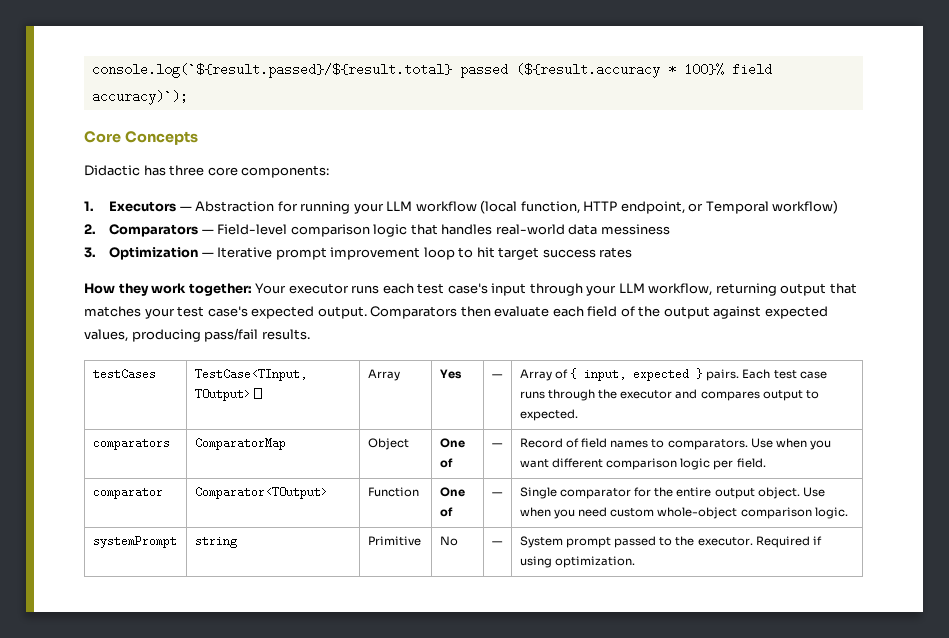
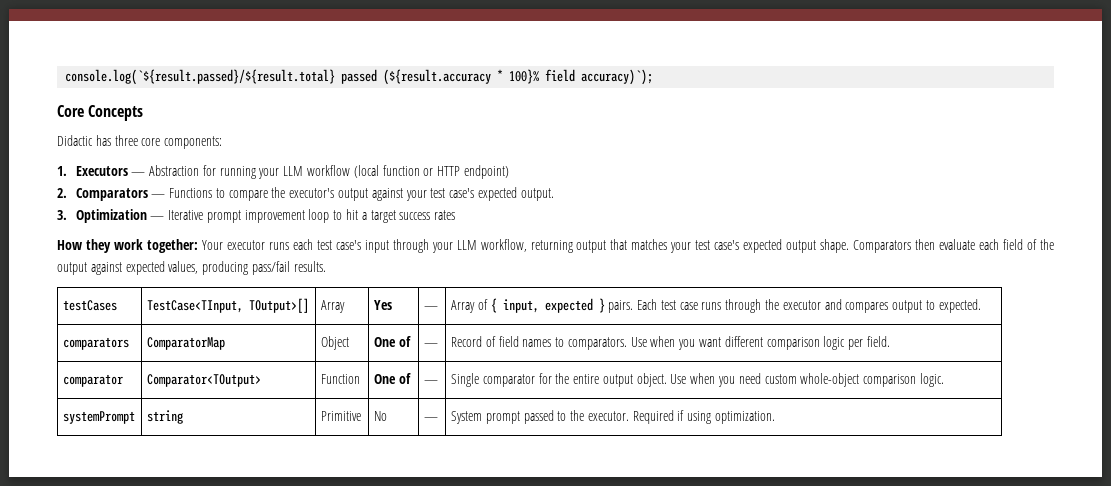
- 1. Executors — Abstraction for running your LLM workflow (local function, HTTP endpoint, or Temporal workflow)
- 2. Comparators — Field-level comparison logic that handles real-world data messiness
+ 1. Executors — Abstraction for running your LLM workflow (local function or HTTP endpoint)
+ 2. Comparators — Functions to compare the executor's output against your test case's expected output.
- 3. Optimization — Iterative prompt improvement loop to hit target success rates
+ 3. Optimization — Iterative prompt improvement loop to hit a target success rates
- How they work together: Your executor runs each test case's input through your LLM workflow, returning output that matches your test case's expected output.
+ How they work together: Your executor runs each test case's input through your LLM workflow, returning output that matches your test case's expected output shape.

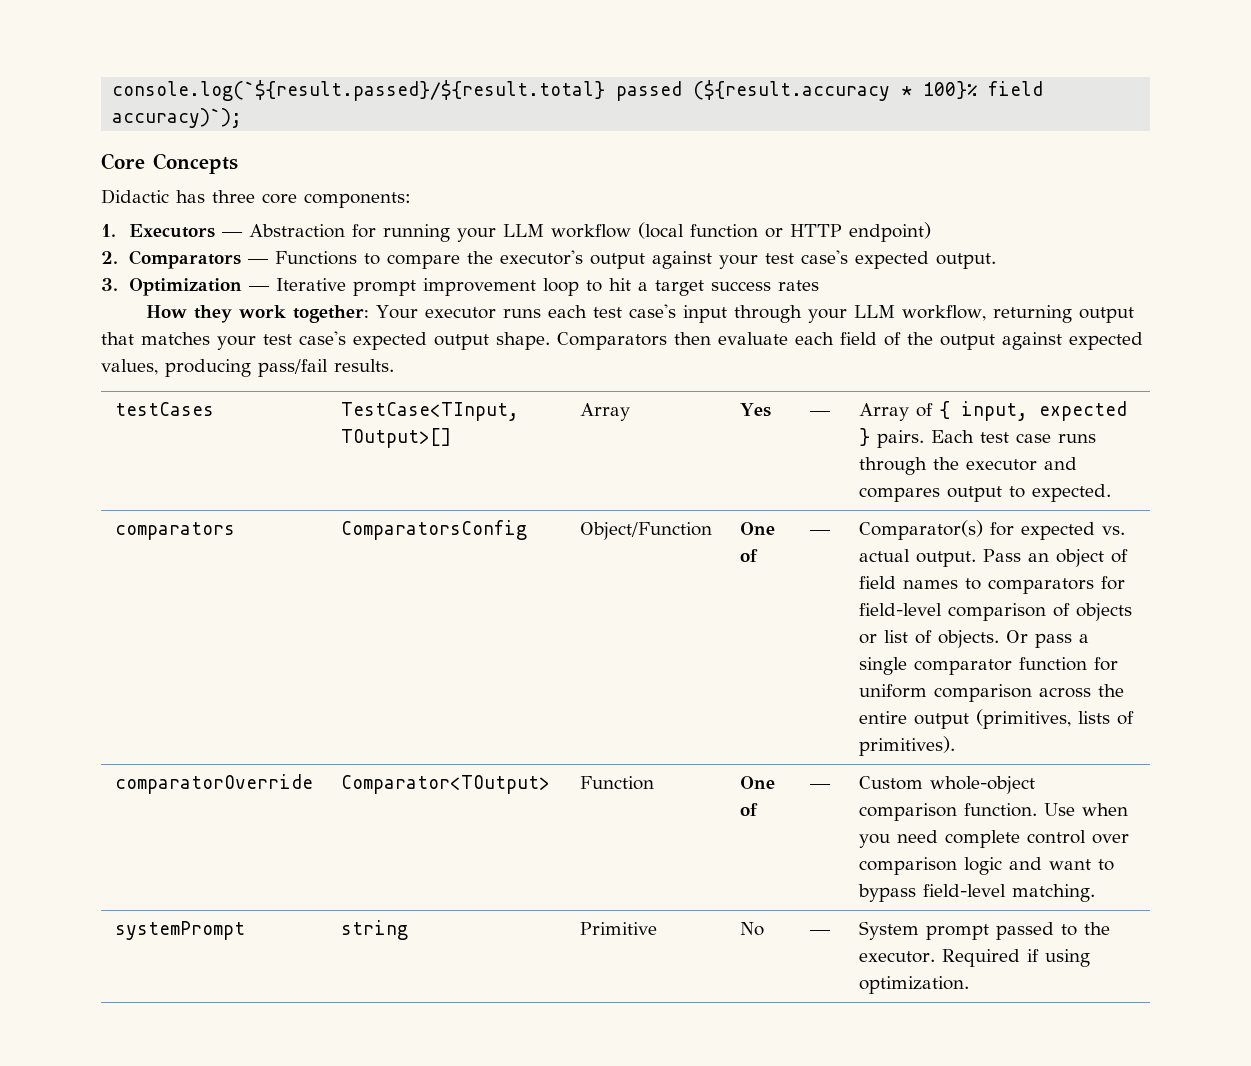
- ComparatorMap | Object | One of | — | Record of field names to comparators. Use when you want different comparison logic per field.
- comparator | Comparator<TOutput> | Function | One of | — | Single comparator for the entire output object. Use when you need custom whole-object comparison logic.
+ ComparatorsConfig | Object/Function | One of | — | Comparator(s) for expected vs. actual output. Pass an object of field names to comparators for field-level comparison of objects or list of objects. Or pass a single comparator function for uniform comparison across the entire output (primitives, lists of primitives).
+ comparatorOverride | Comparator<TOutput> | Function | One of | — | Custom whole-object comparison function. Use when you need complete control over comparison logic and want to bypass field-level matching.

